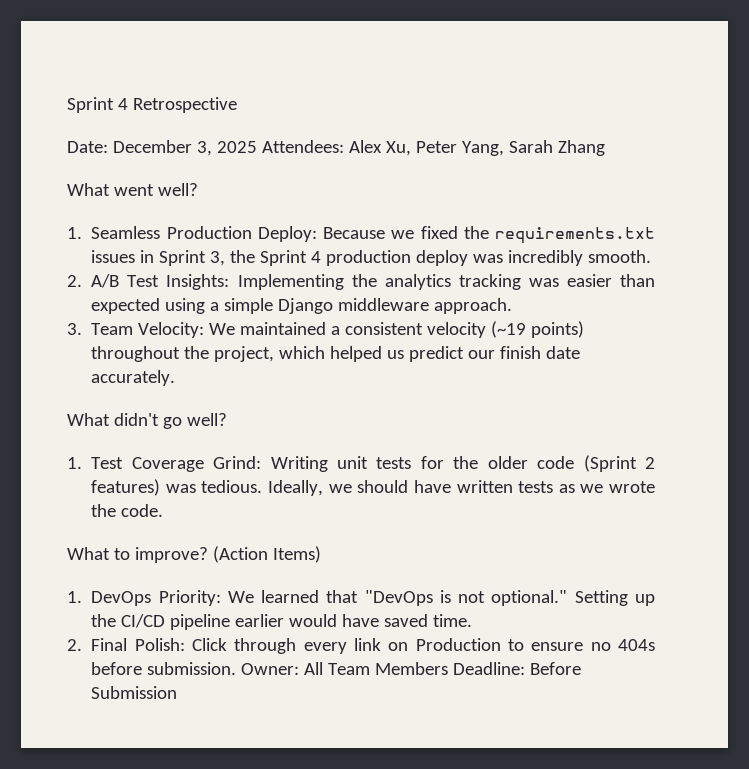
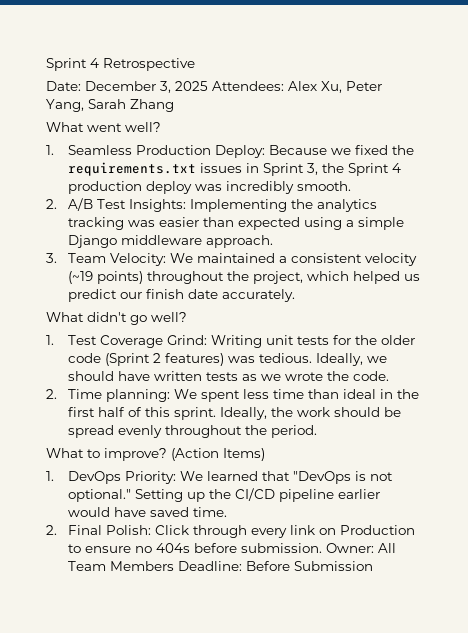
+ 2. Time planning: We spent less time than ideal in the first half of this sprint. Ideally, the work should be spread evenly throughout the period.

